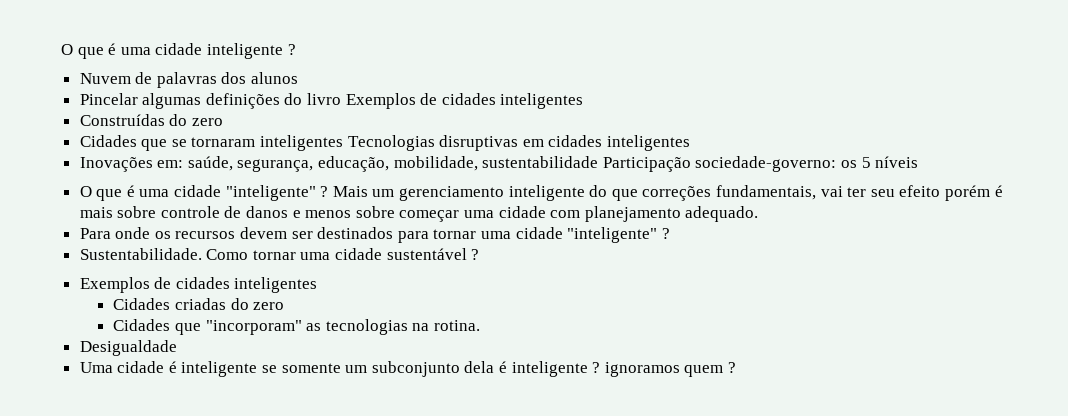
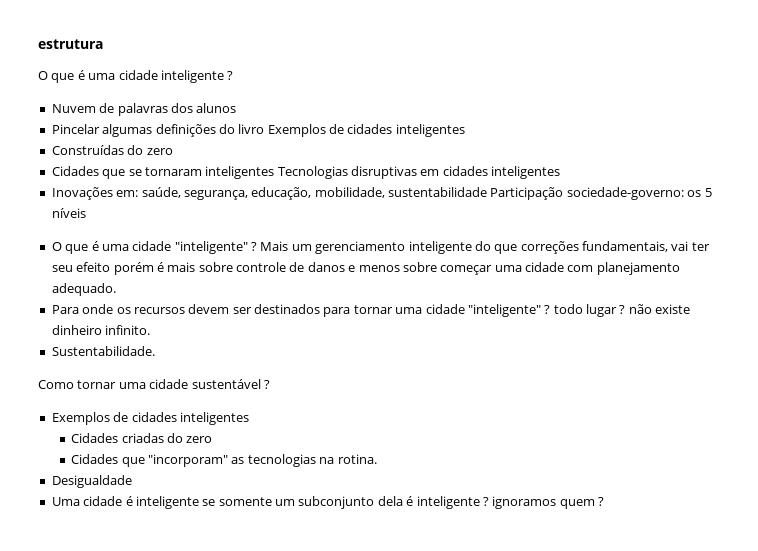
+ estrutura
- Para onde os recursos devem ser destinados para tornar uma cidade "inteligente" ?
+ Para onde os recursos devem ser destinados para tornar uma cidade "inteligente" ? todo lugar ? não existe dinheiro infinito.
- Sustentabilidade. Como tornar uma cidade sustentável ?
+ Sustentabilidade.
+ Como tornar uma cidade sustentável ?

